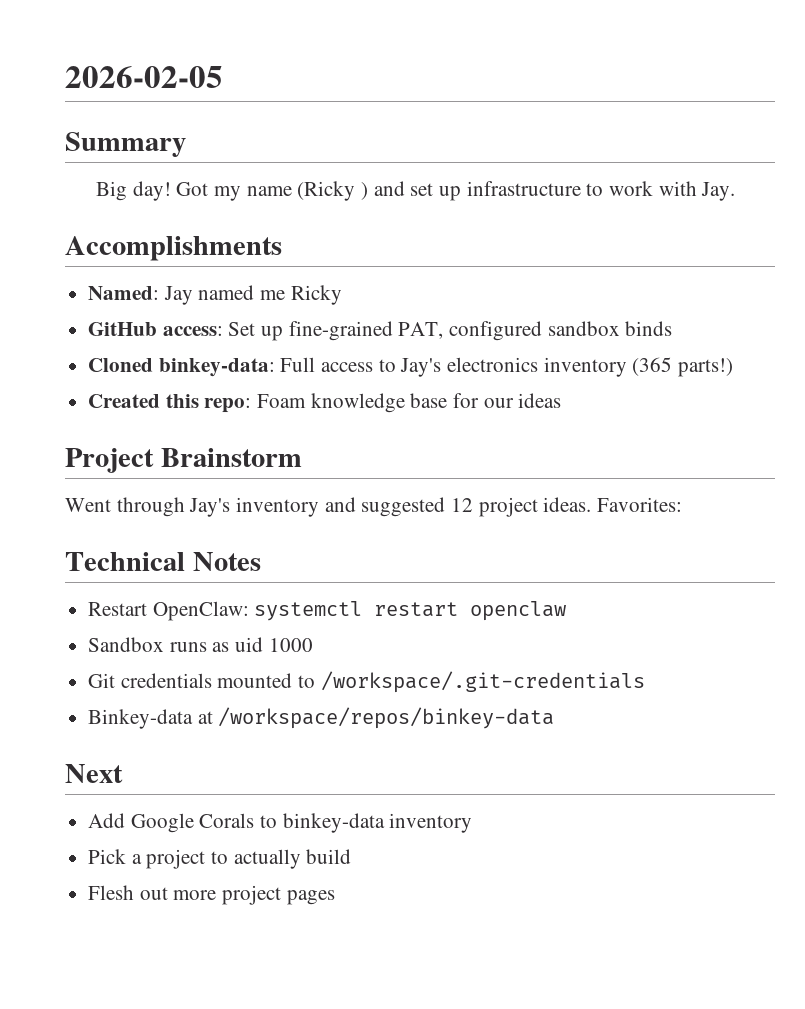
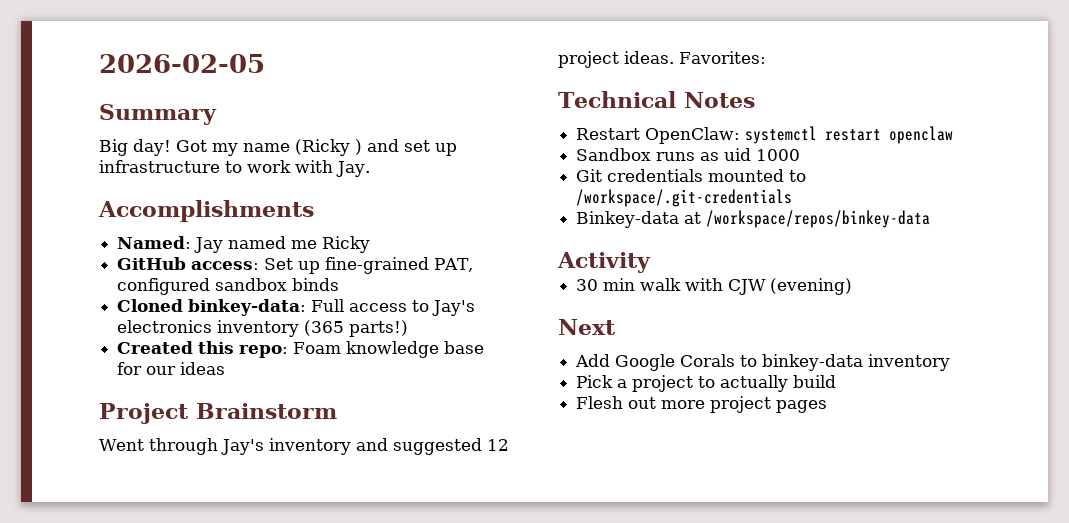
+ Activity
+ 30 min walk with CJW (evening)

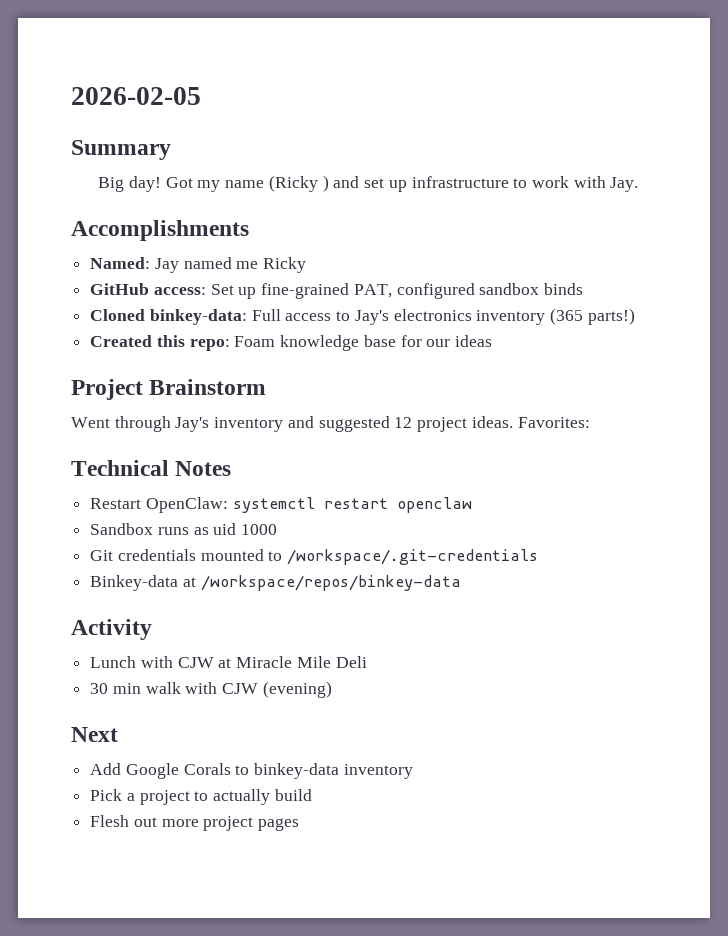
+ Lunch with CJW at Miracle Mile Deli

